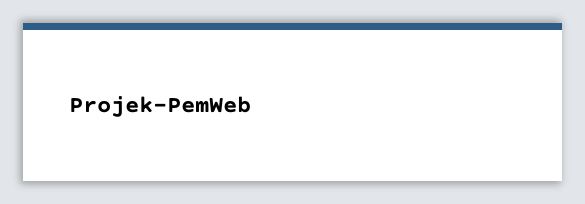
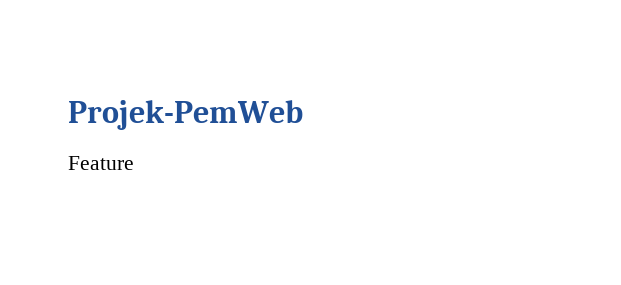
+ Feature

